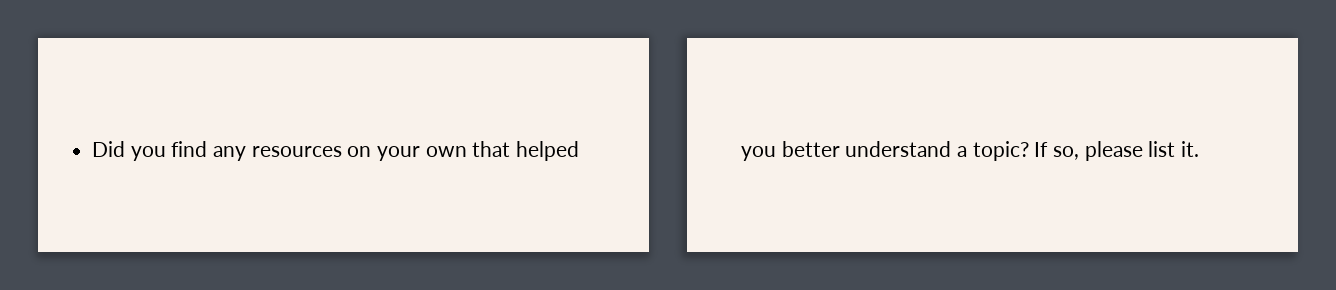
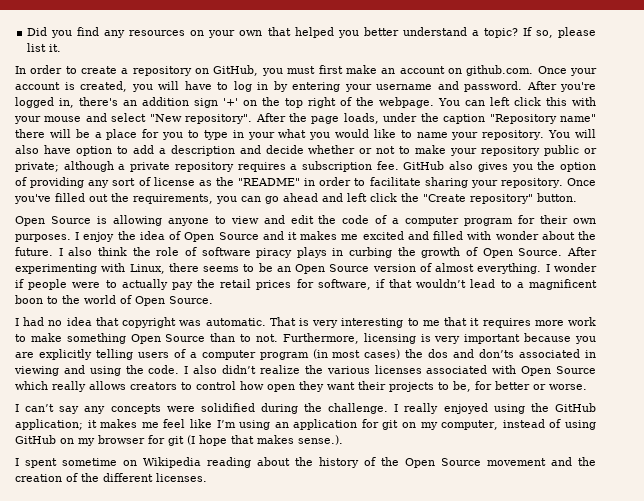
+ In order to create a repository on GitHub, you must first make an account on github.com. Once your account is created, you will have to log in by entering your username and password. After you're logged in, there's an addition sign '+' on the top right of the webpage. You can left click this with your mouse and select "New repository". After the page loads, under the caption "Repository name" there will be a place for you to type in your what you would like to name your repository. You will also have option to add a description and decide whether or not to make your repository public or private; although a private repository requires a subscription fee. GitHub also gives you the option of providing any sort of license as the "README" in order to facilitate sharing your repository. Once you've filled out the requirements, you can go ahead and left click the "Create repository" button.
+ Open Source is allowing anyone to view and edit the code of a computer program for their own purposes. I enjoy the idea of Open Source and it makes me excited and filled with wonder about the future. I also think the role of software piracy plays in curbing the growth of Open Source. After experimenting with Linux, there seems to be an Open Source version of almost everything. I wonder if people were to actually pay the retail prices for software, if that wouldn’t lead to a magnificent boon to the world of Open Source.
+ I had no idea that copyright was automatic. That is very interesting to me that it requires more work to make something Open Source than to not. Furthermore, licensing is very important because you are explicitly telling users of a computer program (in most cases) the dos and don’ts associated in viewing and using the code. I also didn’t realize the various licenses associated with Open Source which really allows creators to control how open they want their projects to be, for better or worse.
+ I can’t say any concepts were solidified during the challenge. I really enjoyed using the GitHub application; it makes me feel like I’m using an application for git on my computer, instead of using GitHub on my browser for git (I hope that makes sense.).
+ I spent sometime on Wikipedia reading about the history of the Open Source movement and the creation of the different licenses.

